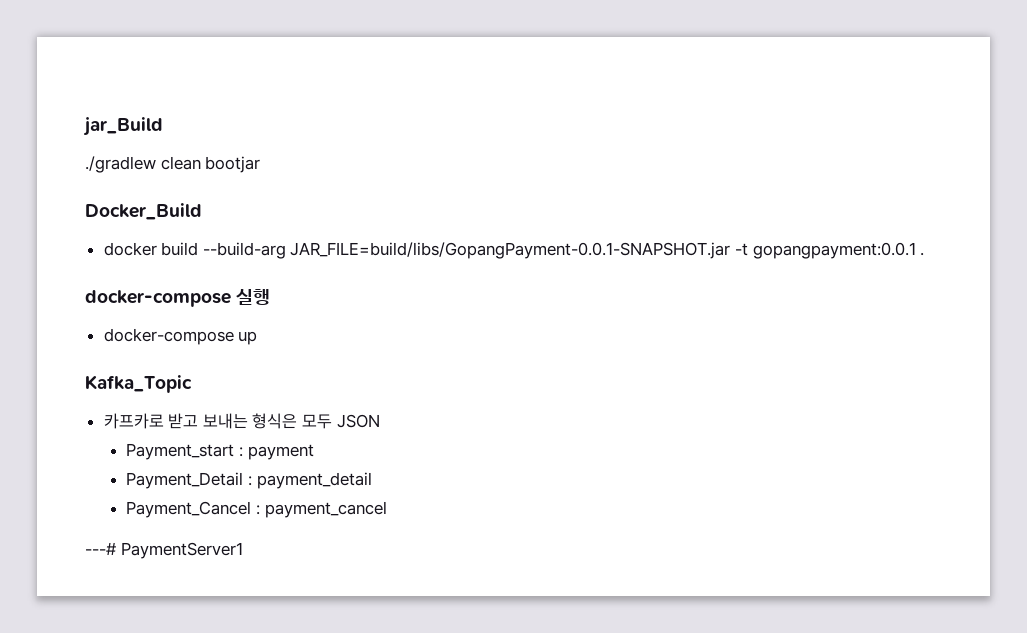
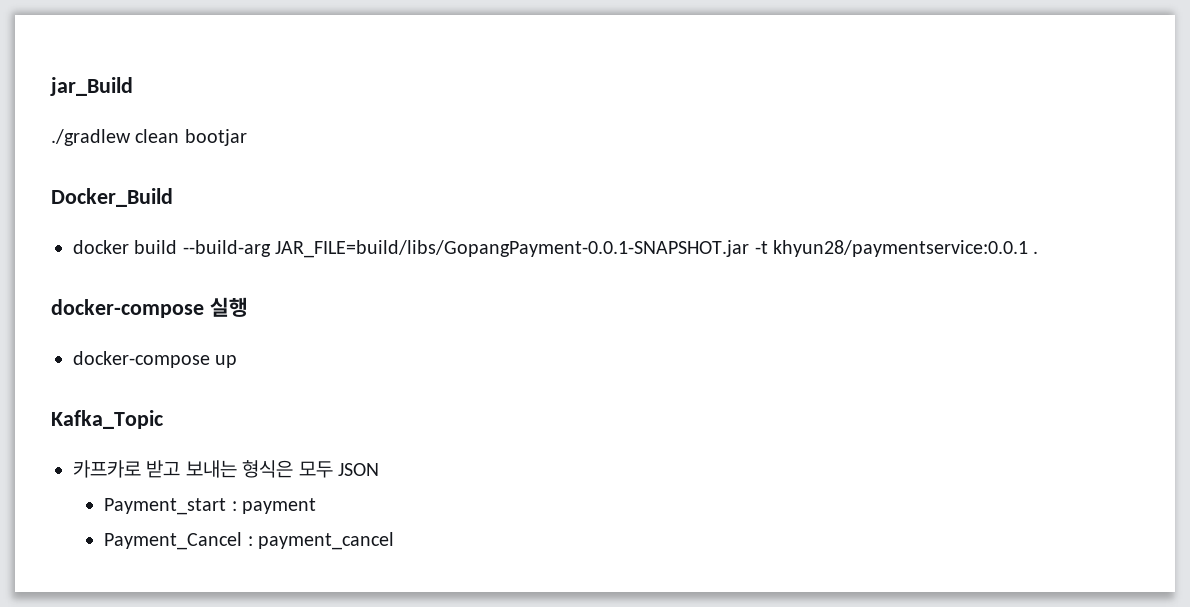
- docker build --build-arg JAR_FILE=build/libs/GopangPayment-0.0.1-SNAPSHOT.jar -t gopangpayment:0.0.1 .
+ docker build --build-arg JAR_FILE=build/libs/GopangPayment-0.0.1-SNAPSHOT.jar -t khyun28/paymentservice:0.0.1 .
- Payment_Detail : payment_detail
- ---# PaymentServer1

